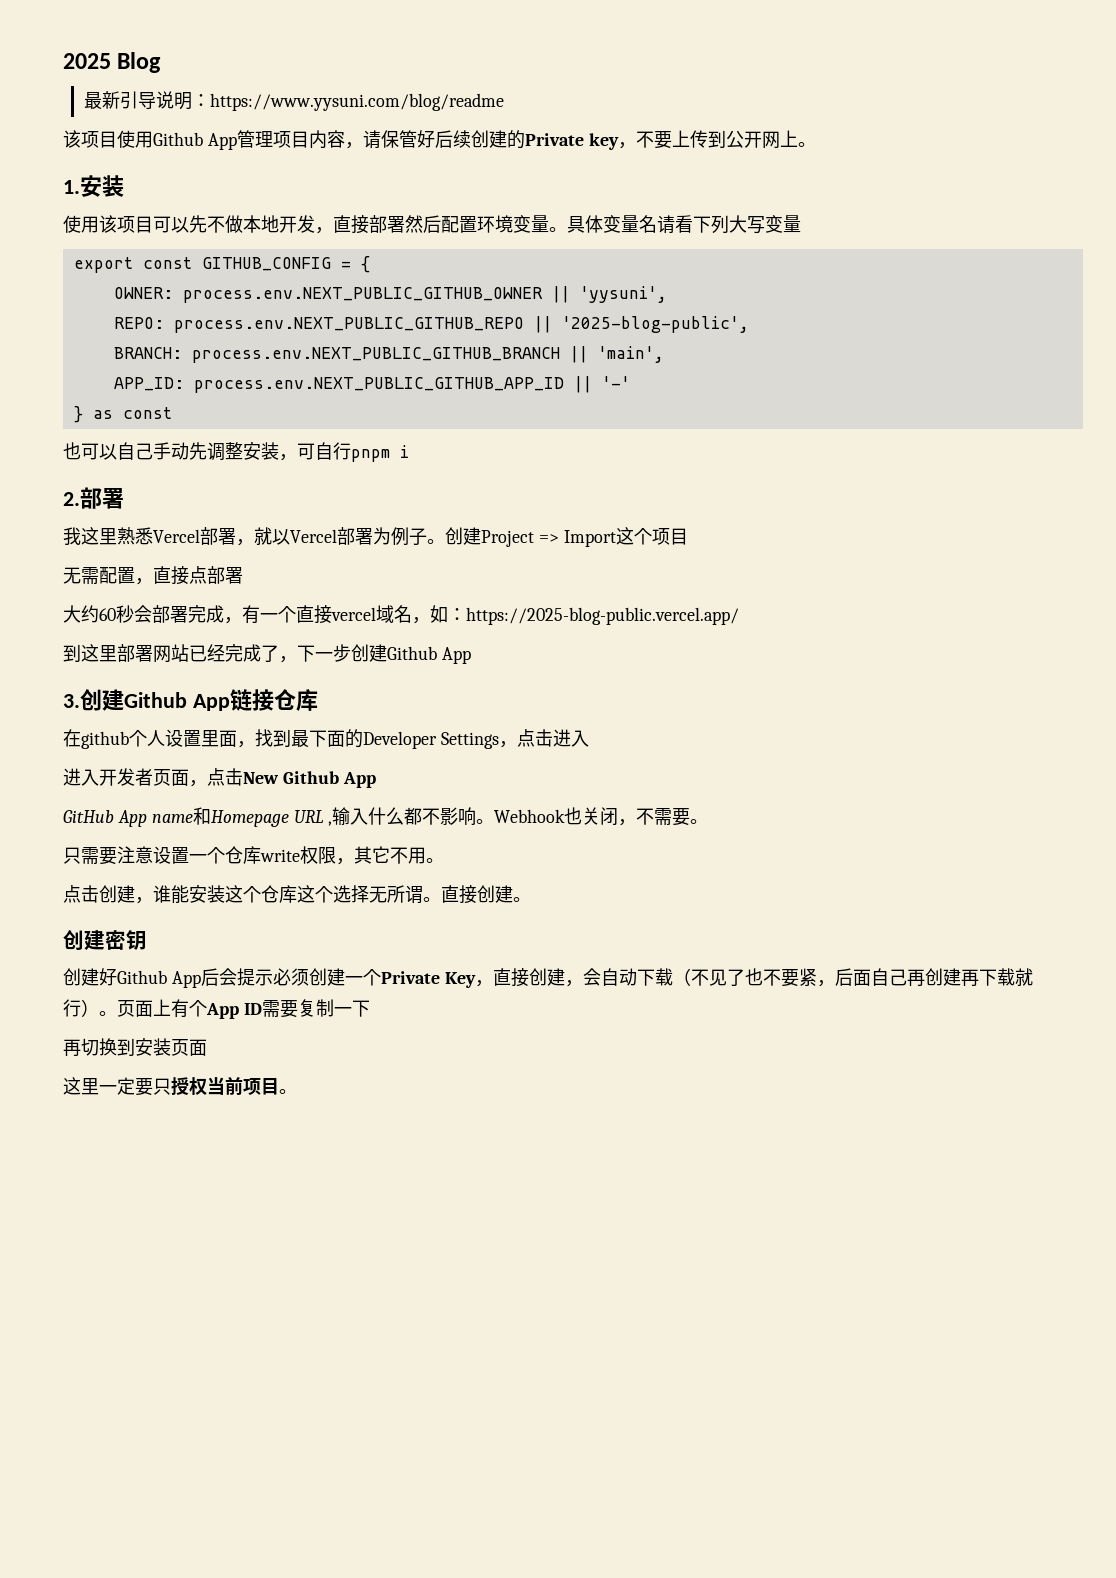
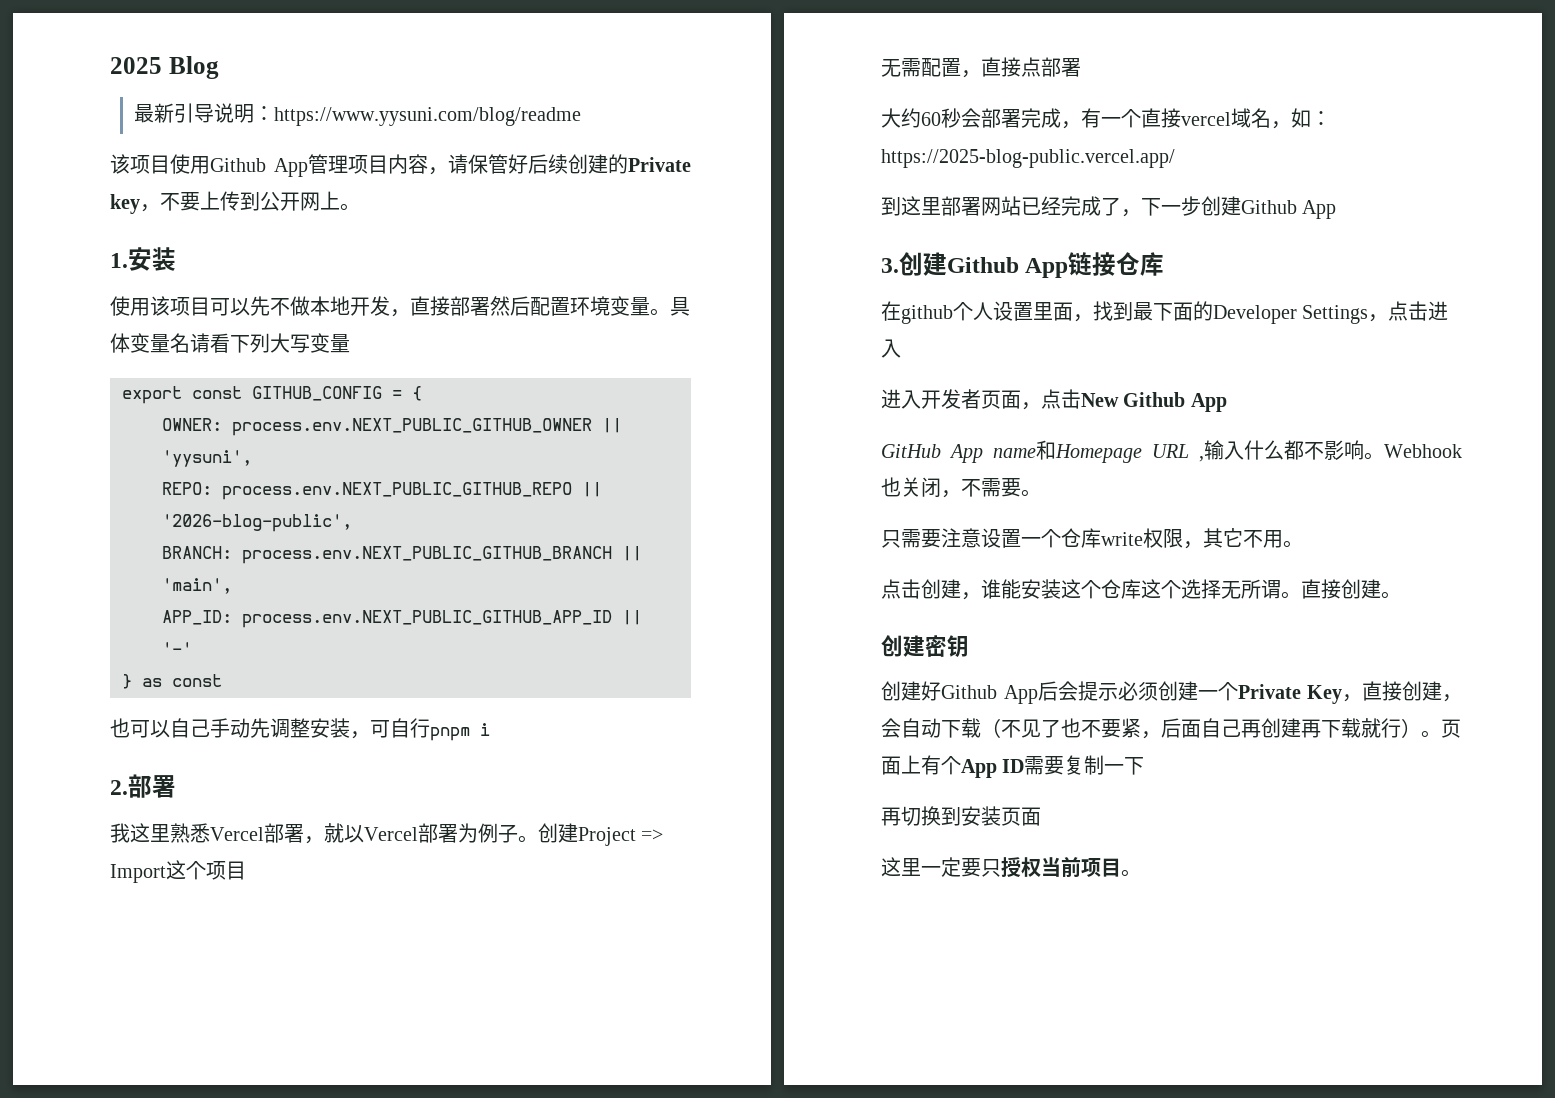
- REPO: process.env.NEXT_PUBLIC_GITHUB_REPO || '2025-blog-public',
+ REPO: process.env.NEXT_PUBLIC_GITHUB_REPO || '2026-blog-public',

